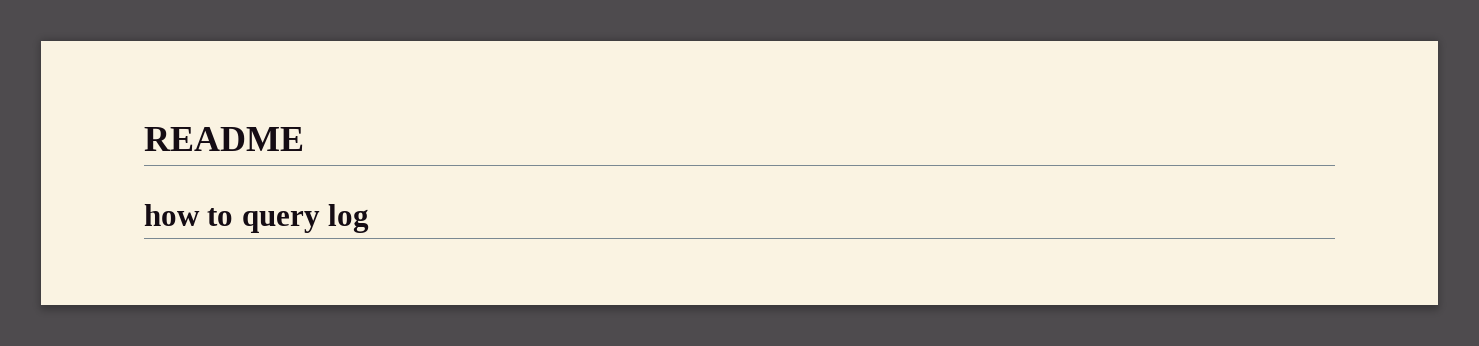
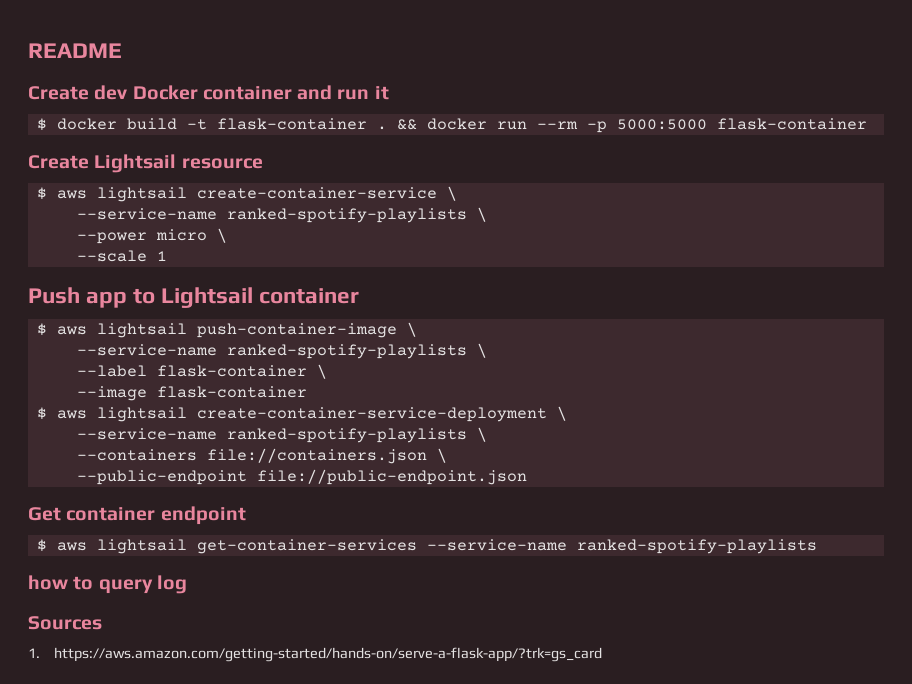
+ Create dev Docker container and run it
+ $ docker build -t flask-container . && docker run --rm -p 5000:5000 flask-container
+ Create Lightsail resource
+ $ aws lightsail create-container-service \
+ --service-name ranked-spotify-playlists \
+ --power micro \
+ --scale 1
+ Push app to Lightsail container
+ $ aws lightsail push-container-image \
+ --service-name ranked-spotify-playlists \
+ --label flask-container \
+ --image flask-container
+ $ aws lightsail create-container-service-deployment \
+ --service-name ranked-spotify-playlists \
+ --containers file://containers.json \
+ --public-endpoint file://public-endpoint.json
+ Get container endpoint
+ $ aws lightsail get-container-services --service-name ranked-spotify-playlists
+ Sources
+ 1. https://aws.amazon.com/getting-started/hands-on/serve-a-flask-app/?trk=gs_card

